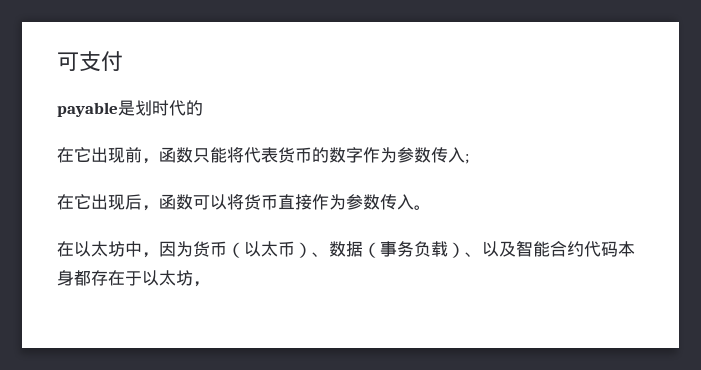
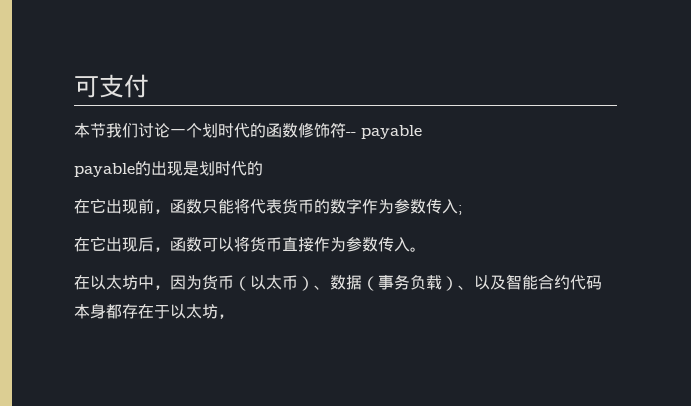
- payable是划时代的
+ 本节我们讨论一个划时代的函数修饰符-- payable
+ payable的出现是划时代的

